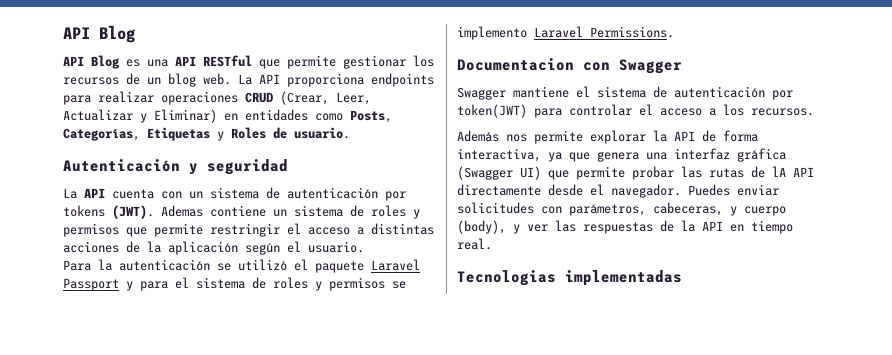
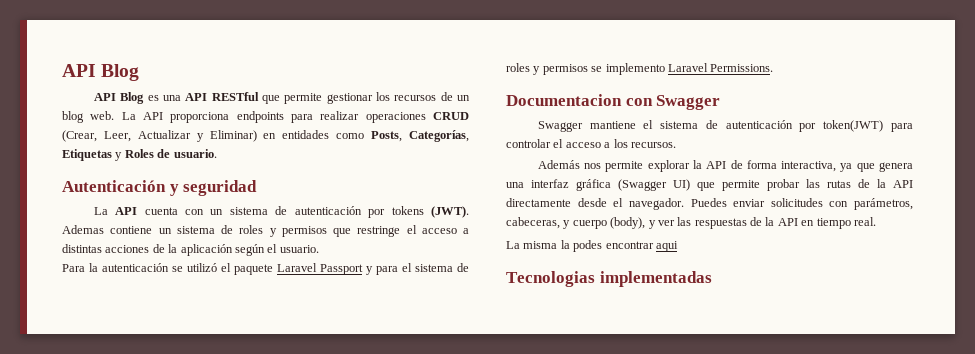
- Ademas contiene un sistema de roles y permisos que permite restringir el acceso a distintas acciones de la aplicación según el usuario.
+ Ademas contiene un sistema de roles y permisos que restringe el acceso a distintas acciones de la aplicación según el usuario.
- Además nos permite explorar la API de forma interactiva, ya que genera una interfaz gráfica (Swagger UI) que permite probar las rutas de lA API directamente desde el navegador.
+ Además nos permite explorar la API de forma interactiva, ya que genera una interfaz gráfica (Swagger UI) que permite probar las rutas de la API directamente desde el navegador.
+ La misma la podes encontrar aqui

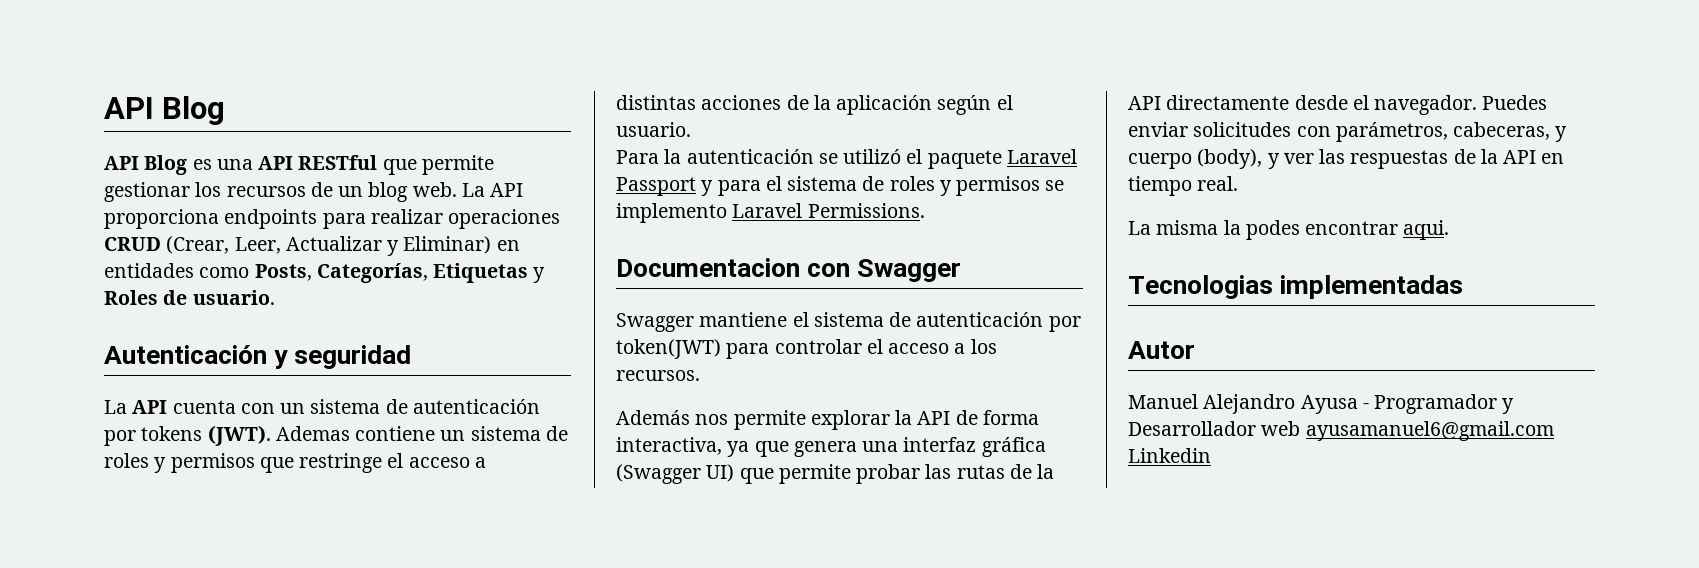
- La misma la podes encontrar aqui
+ La misma la podes encontrar aqui.
+ Autor
+ Manuel Alejandro Ayusa - Programador y Desarrollador web ayusamanuel6@gmail.com Linkedin

